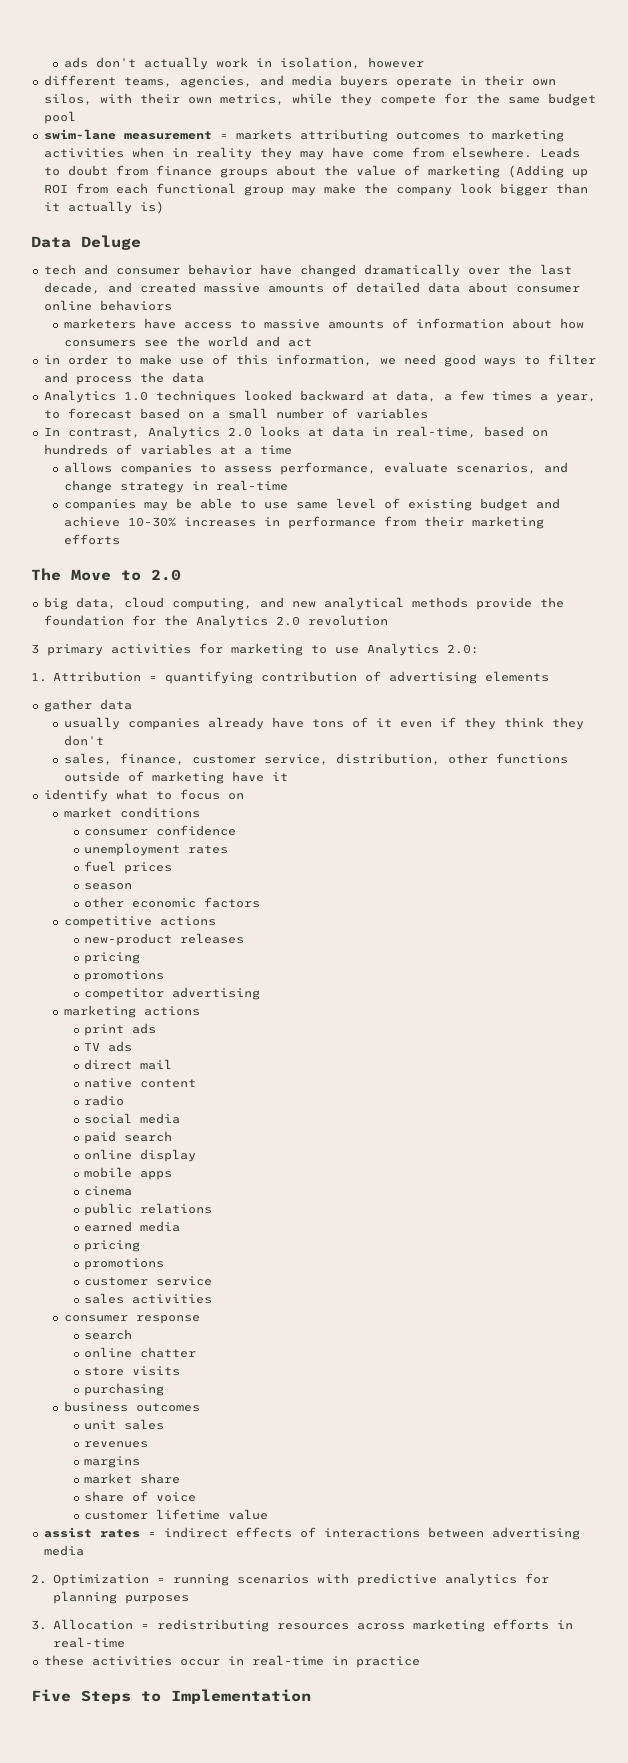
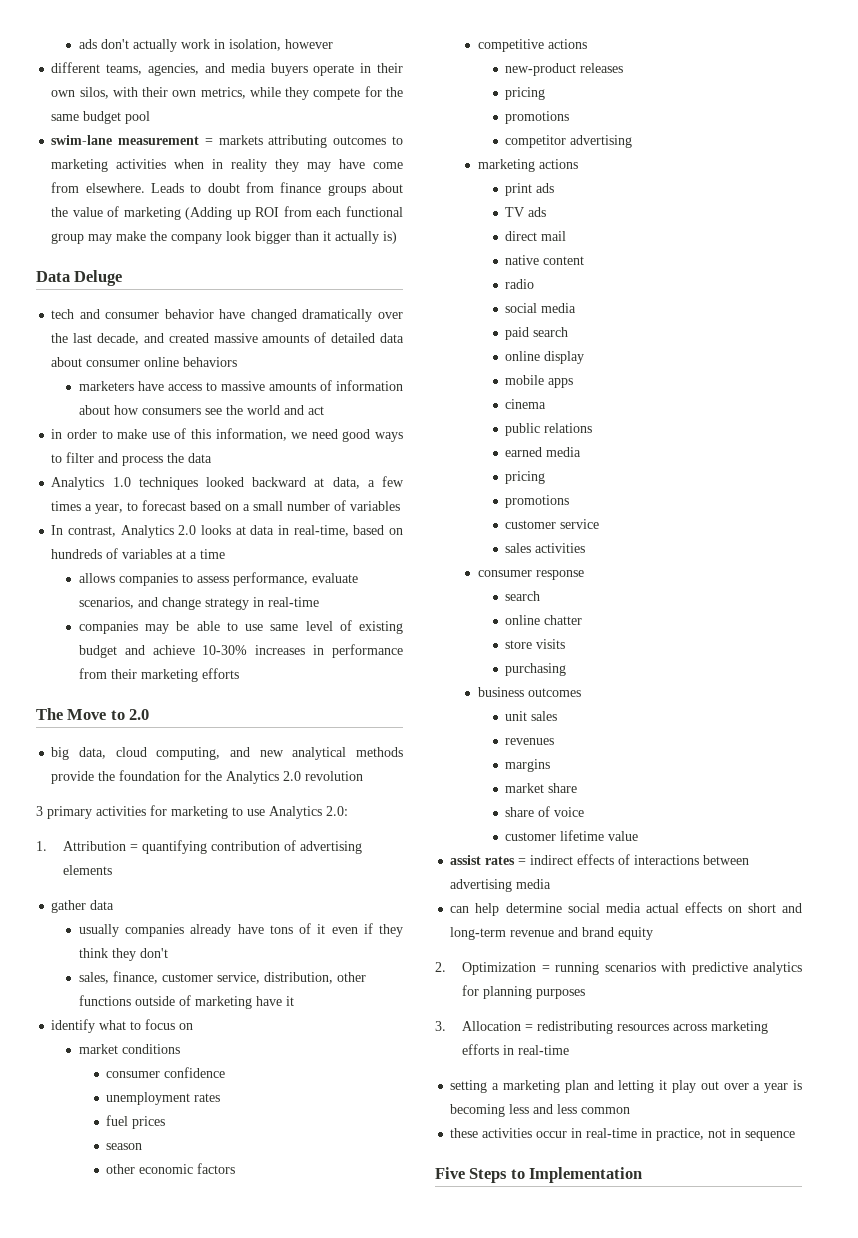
+ can help determine social media actual effects on short and long-term revenue and brand equity
+ setting a marketing plan and letting it play out over a year is becoming less and less common
- these activities occur in real-time in practice
+ these activities occur in real-time in practice, not in sequence

